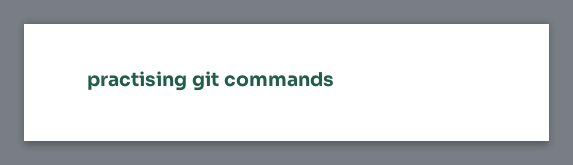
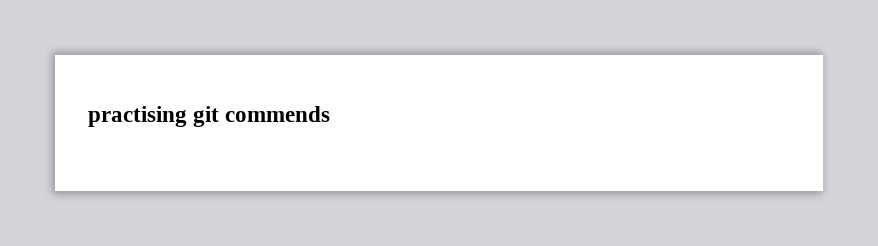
- practising git commands
+ practising git commends

